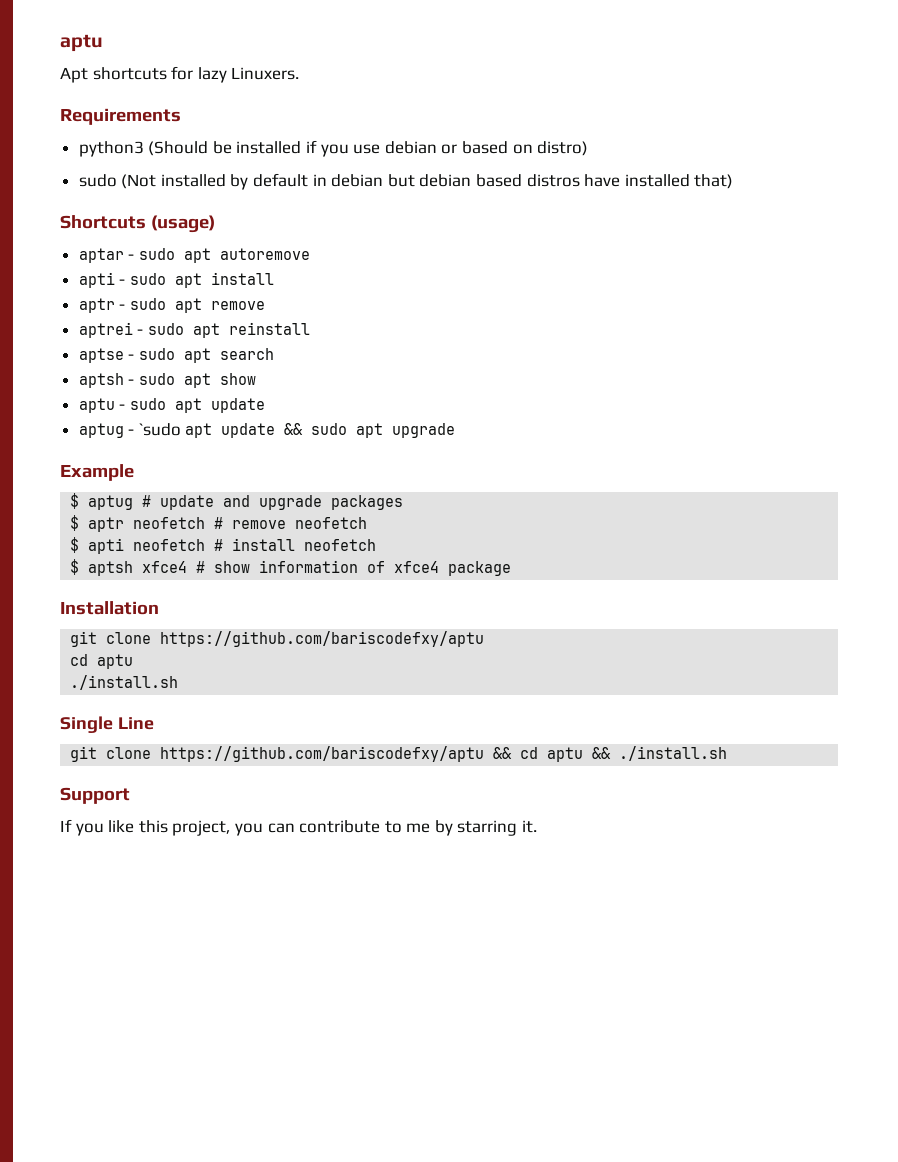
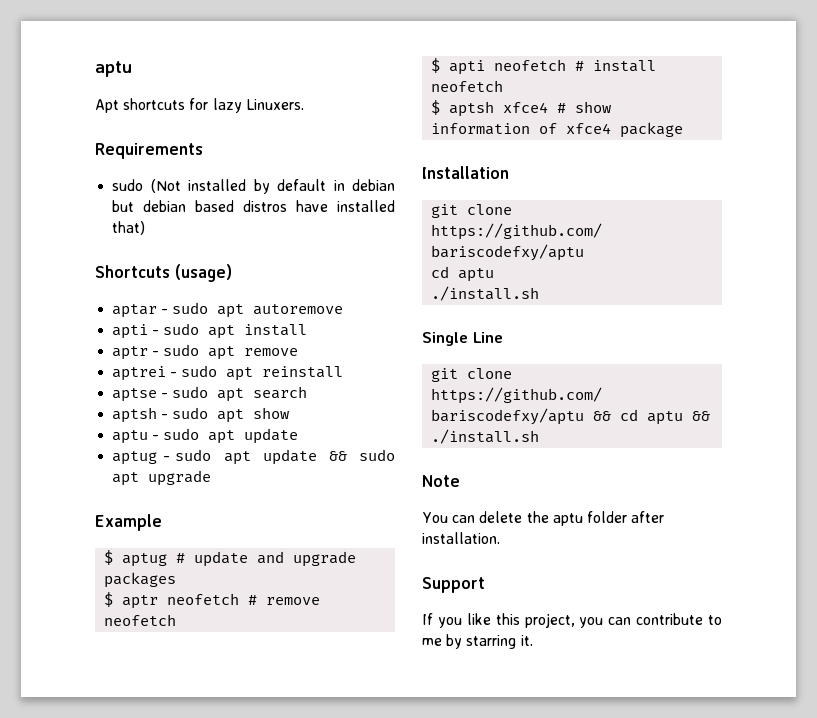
- python3 (Should be installed if you use debian or based on distro)
- aptug - `sudo apt update && sudo apt upgrade
+ aptug - sudo apt update && sudo apt upgrade
+ Note
+ You can delete the aptu folder after installation.

